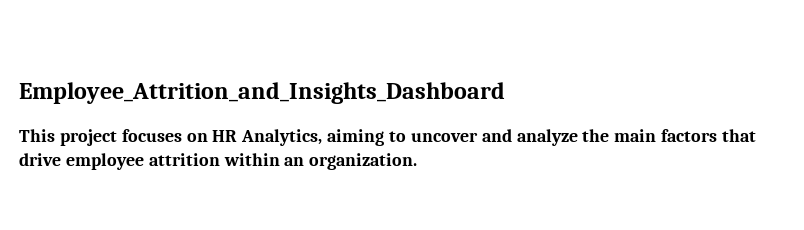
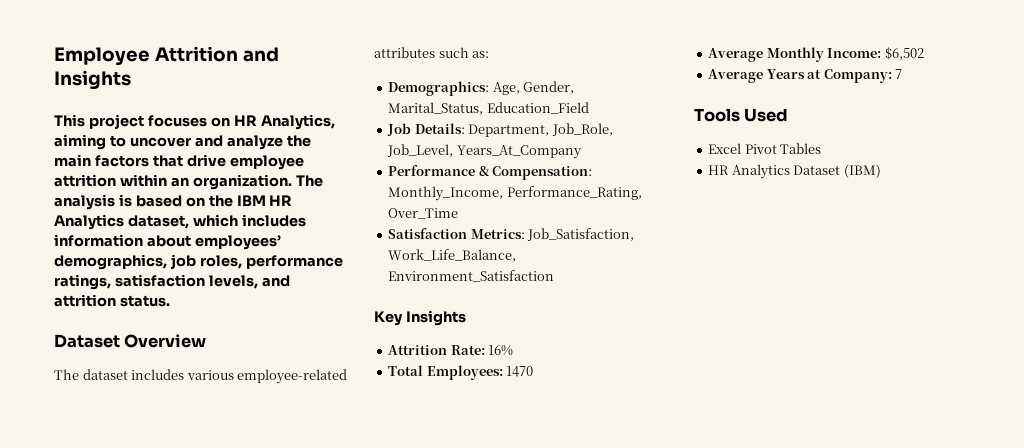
- Employee_Attrition_and_Insights_Dashboard
+ Employee Attrition and Insights
+ The analysis is based on the IBM HR Analytics dataset, which includes information about employees’ demographics, job roles, performance ratings, satisfaction levels, and attrition status.
+ Dataset Overview
+ The dataset includes various employee-related attributes such as:
+ Demographics: Age, Gender, Marital_Status, Education_Field
+ Job Details: Department, Job_Role, Job_Level, Years_At_Company
+ Performance & Compensation: Monthly_Income, Performance_Rating, Over_Time
+ Satisfaction Metrics: Job_Satisfaction, Work_Life_Balance, Environment_Satisfaction
+ Key Insights
+ Attrition Rate: 16%
+ Total Employees: 1470
+ Average Monthly Income: $6,502
+ Average Years at Company: 7
+ Tools Used
+ Excel Pivot Tables
+ HR Analytics Dataset (IBM)

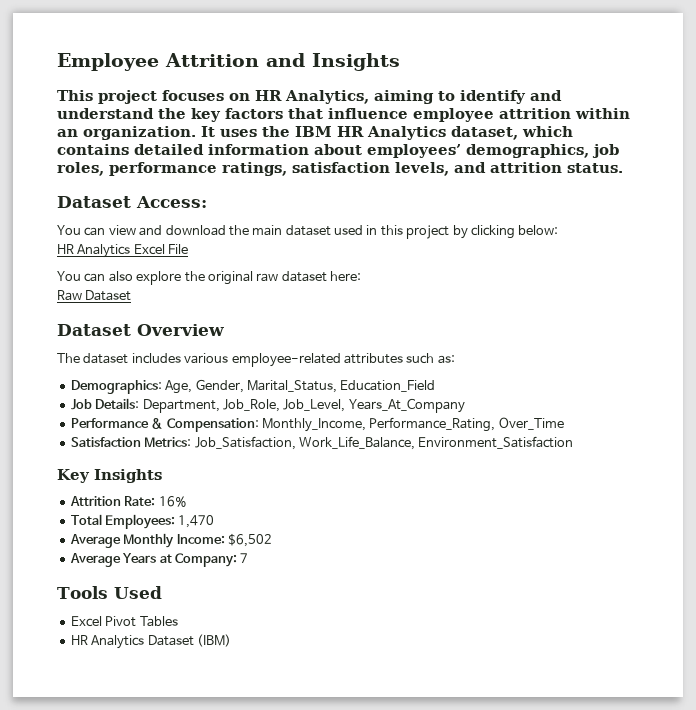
- This project focuses on HR Analytics, aiming to uncover and analyze the main factors that drive employee attrition within an organization.
+ This project focuses on HR Analytics, aiming to identify and understand the key factors that influence employee attrition within an organization.
- The analysis is based on the IBM HR Analytics dataset, which includes information about employees’ demographics, job roles, performance ratings, satisfaction levels, and attrition status.
+ It uses the IBM HR Analytics dataset, which contains detailed information about employees’ demographics, job roles, performance ratings, satisfaction levels, and attrition status.
+ Dataset Access:
+ You can view and download the main dataset used in this project by clicking below:
+ HR Analytics Excel File
+ You can also explore the original raw dataset here:
+ Raw Dataset
- Total Employees: 1470
+ Total Employees: 1,470

